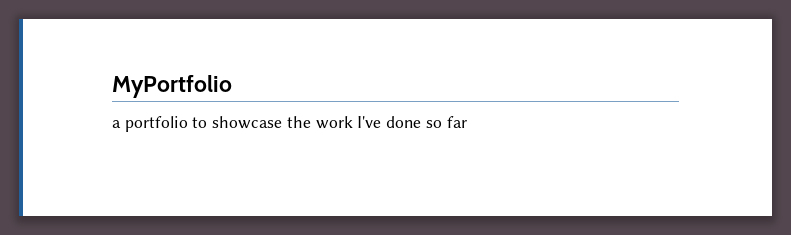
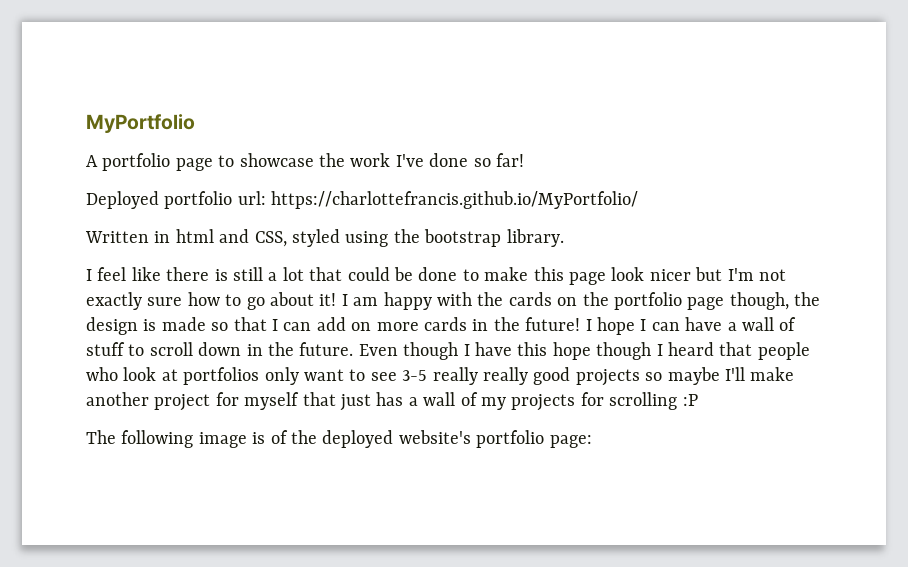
- a portfolio to showcase the work I've done so far
+ A portfolio page to showcase the work I've done so far!
+ Deployed portfolio url: https://charlottefrancis.github.io/MyPortfolio/
+ Written in html and CSS, styled using the bootstrap library.
+ I feel like there is still a lot that could be done to make this page look nicer but I'm not exactly sure how to go about it! I am happy with the cards on the portfolio page though, the design is made so that I can add on more cards in the future! I hope I can have a wall of stuff to scroll down in the future. Even though I have this hope though I heard that people who look at portfolios only want to see 3-5 really really good projects so maybe I'll make another project for myself that just has a wall of my projects for scrolling :P
+ The following image is of the deployed website's portfolio page:

